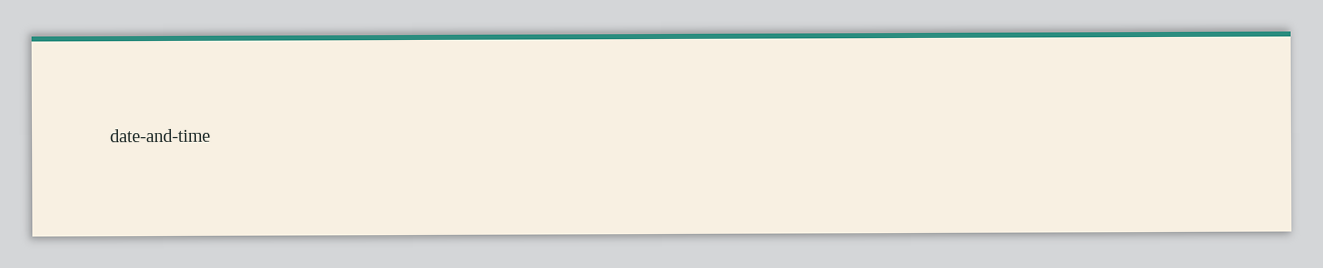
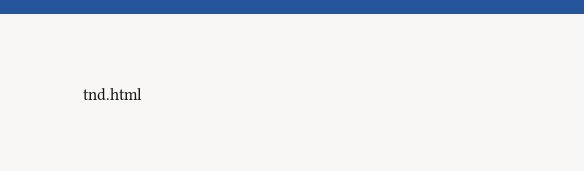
- date-and-time
+ tnd.html

